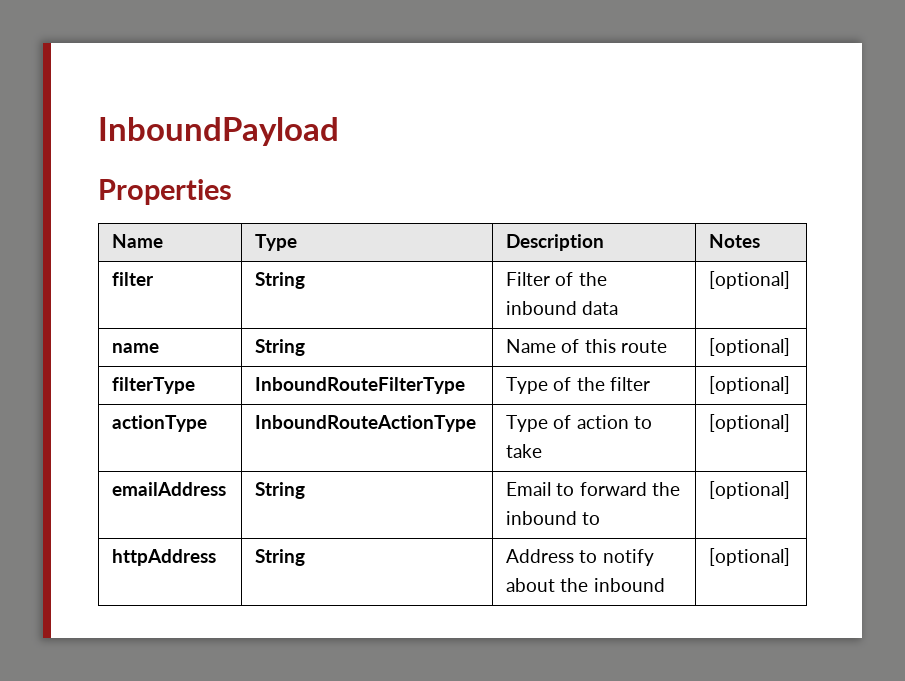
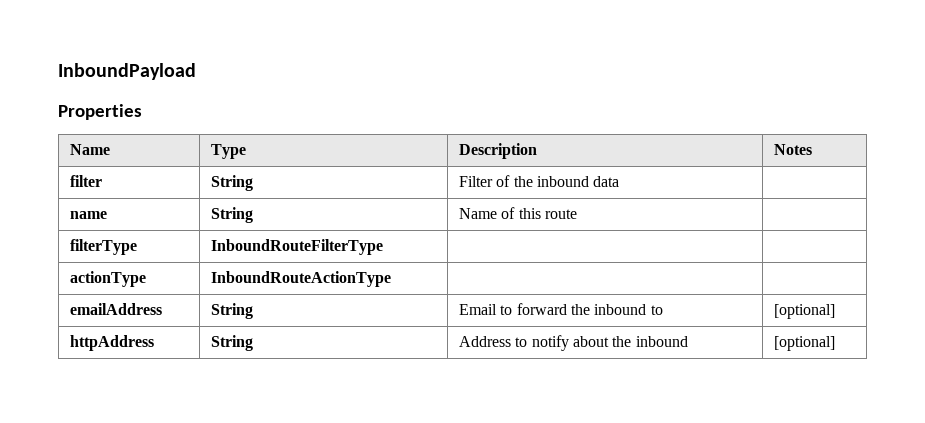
- filter | String | Filter of the inbound data | [optional]
+ filter | String | Filter of the inbound data |
- name | String | Name of this route | [optional]
+ name | String | Name of this route |
- filterType | InboundRouteFilterType | Type of the filter | [optional]
- actionType | InboundRouteActionType | Type of action to take | [optional]
+ filterType | InboundRouteFilterType | |
+ actionType | InboundRouteActionType | |

